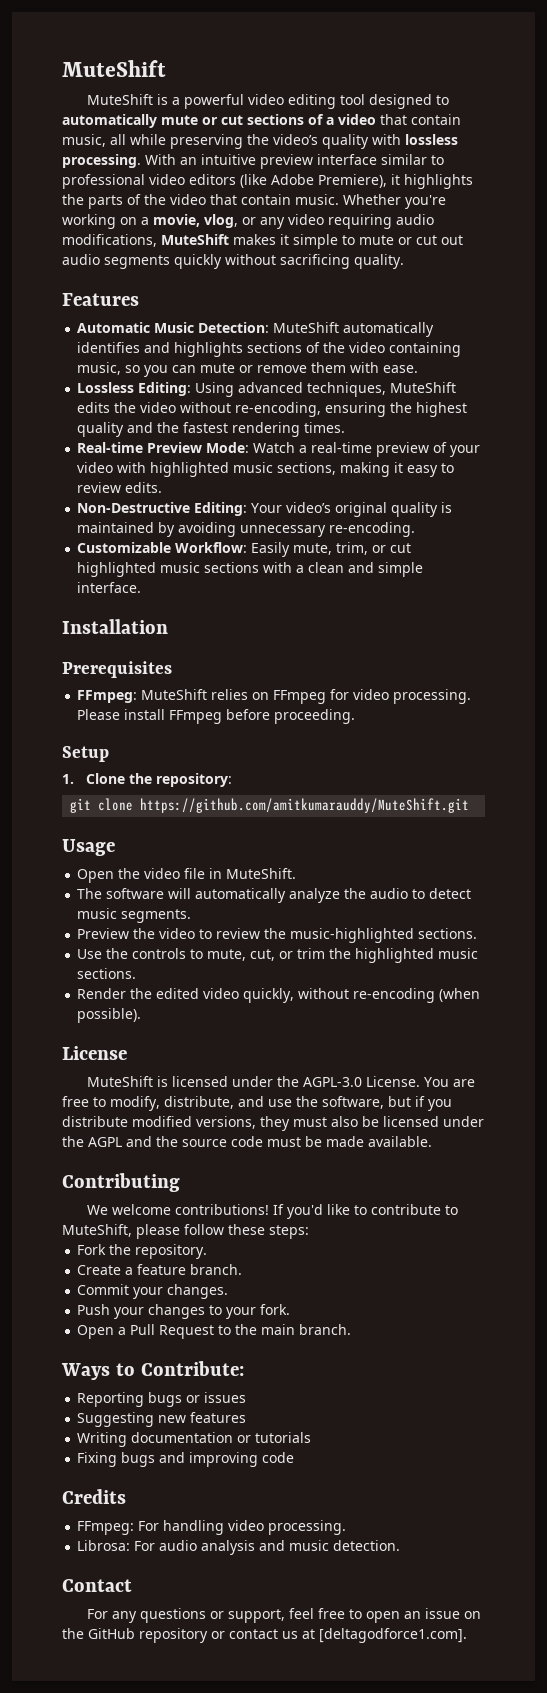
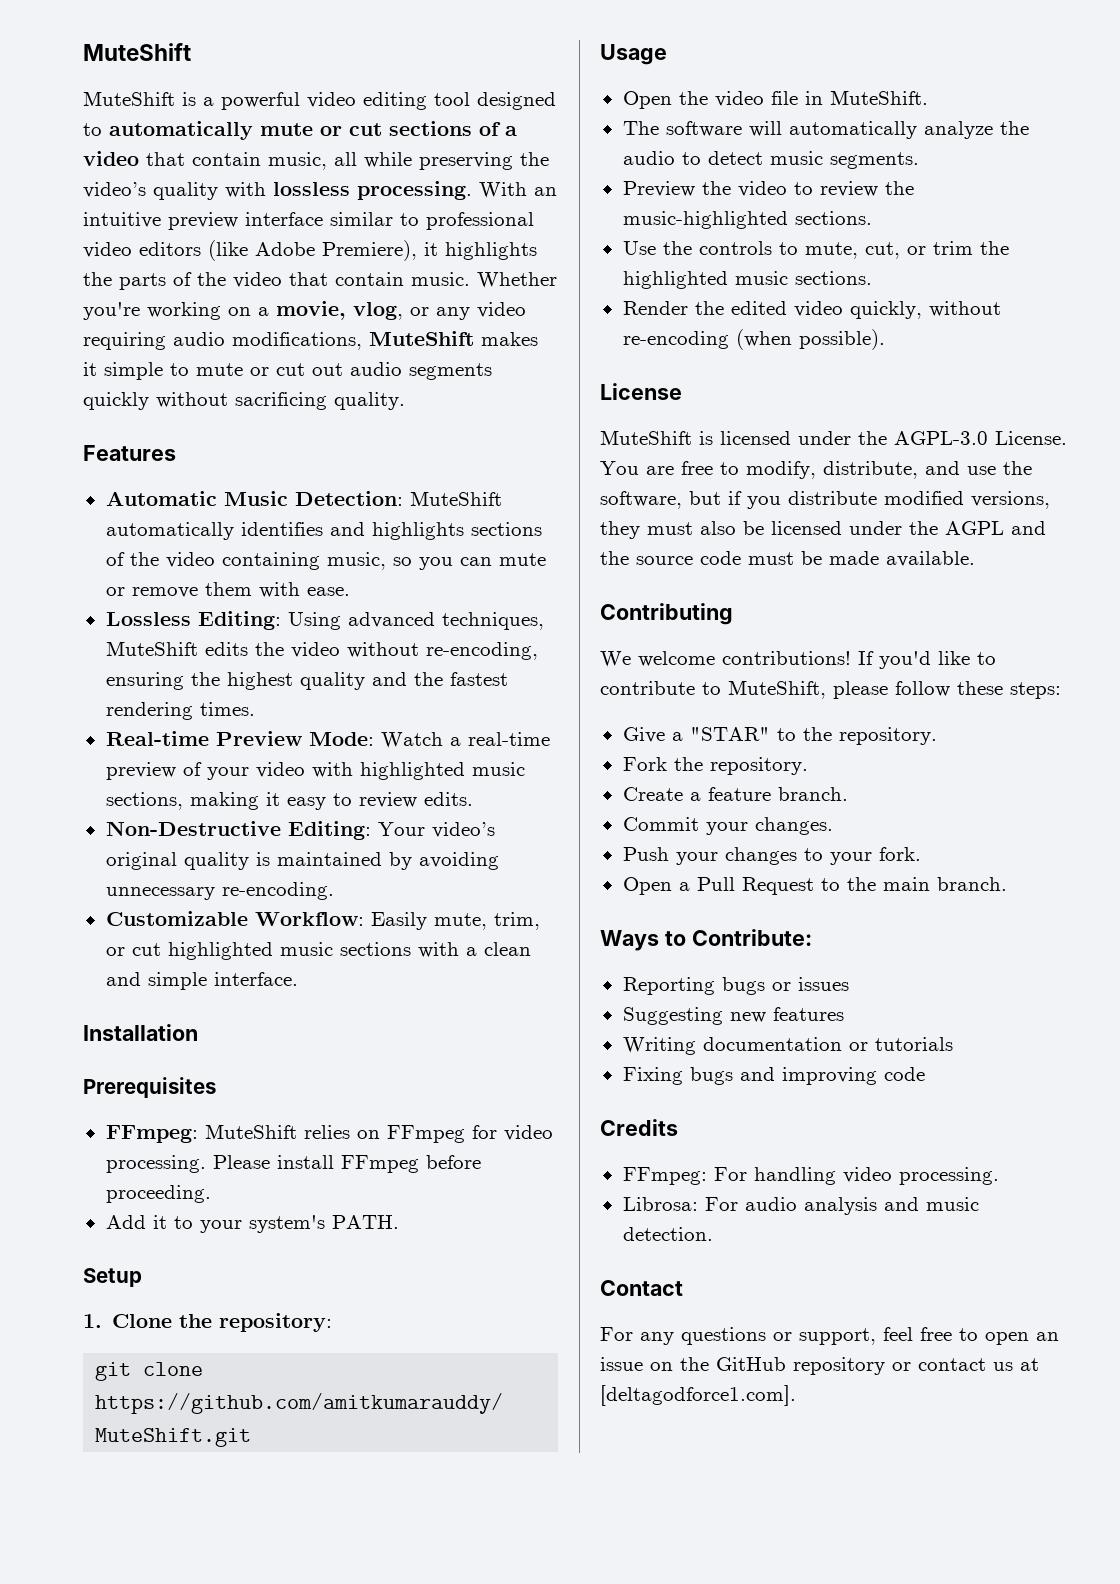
+ Add it to your system's PATH.
+ Give a "STAR" to the repository.

